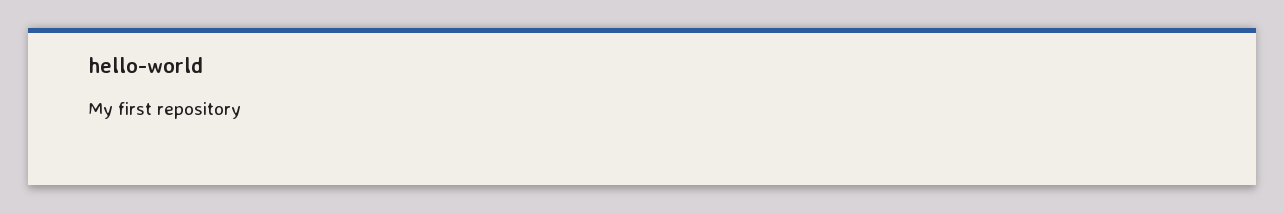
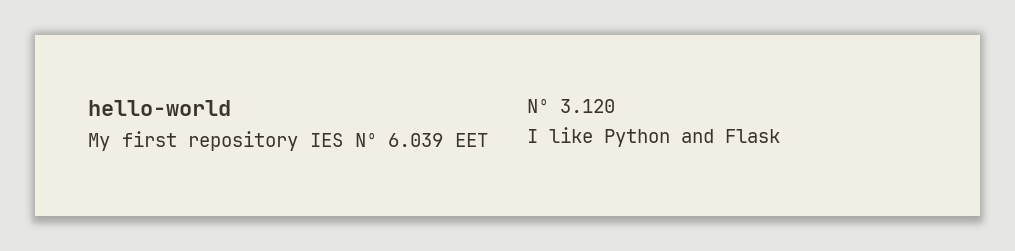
- My first repository
+ My first repository IES Nº 6.039 EET Nº 3.120
+ I like Python and Flask

